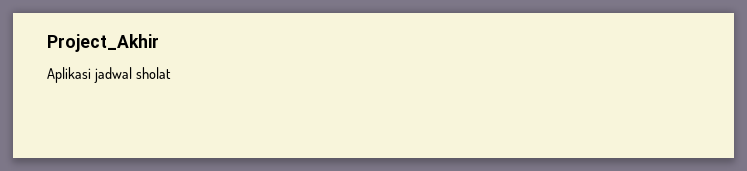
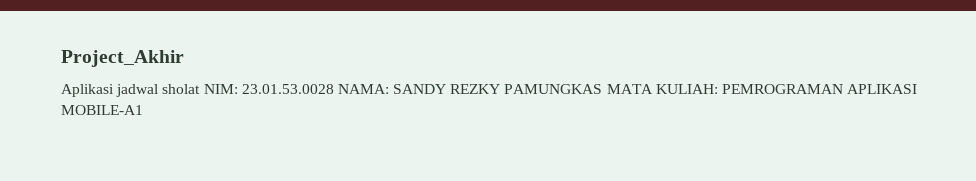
- Aplikasi jadwal sholat
+ Aplikasi jadwal sholat NIM: 23.01.53.0028 NAMA: SANDY REZKY PAMUNGKAS MATA KULIAH: PEMROGRAMAN APLIKASI MOBILE-A1

